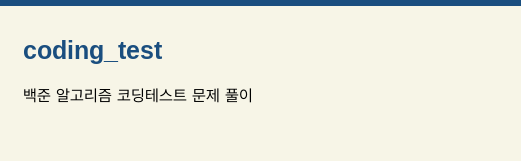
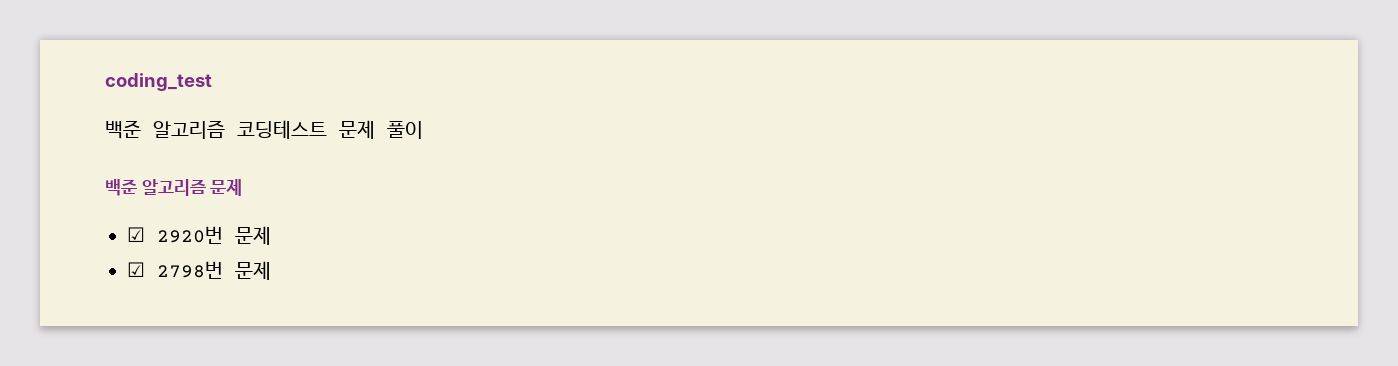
+ 백준 알고리즘 문제
+ ☑ 2920번 문제
+ ☑ 2798번 문제

